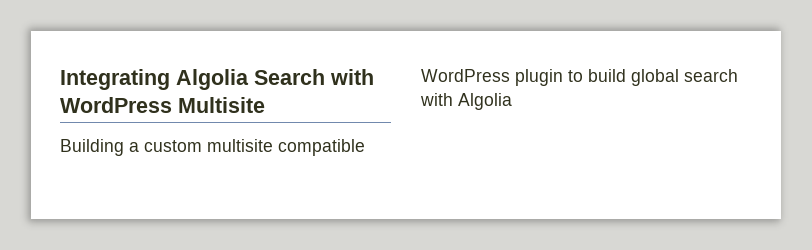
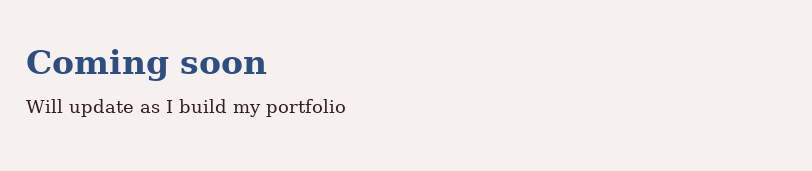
- Integrating Algolia Search with WordPress Multisite
- Building a custom multisite compatible WordPress plugin to build global search with Algolia
+ Coming soon
+ Will update as I build my portfolio

